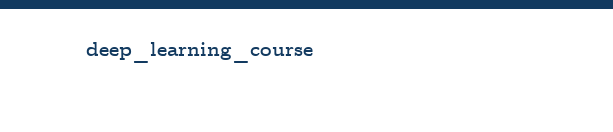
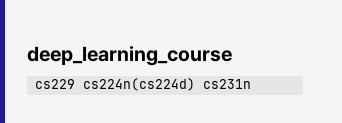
+ cs229 cs224n(cs224d) cs231n

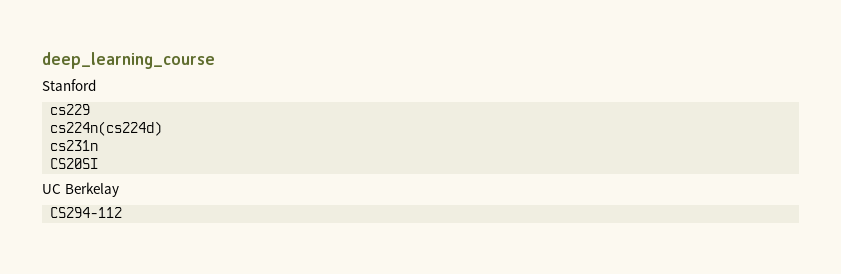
+ Stanford
- cs229 cs224n(cs224d) cs231n
+ cs229
+ cs224n(cs224d)
+ cs231n
+ CS20SI
+ UC Berkelay
+ CS294-112

